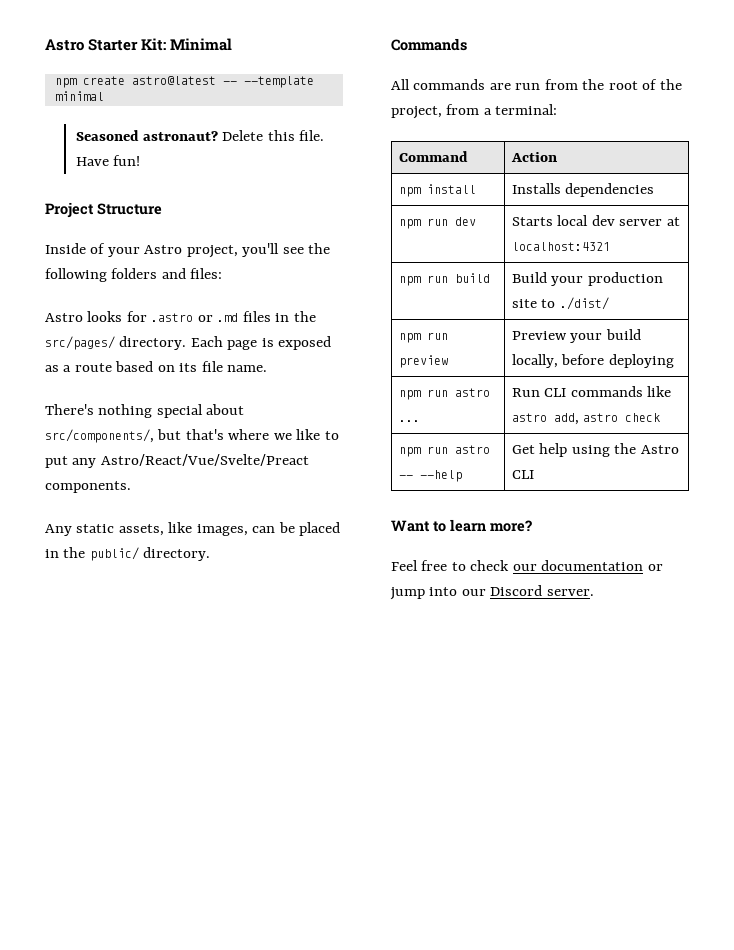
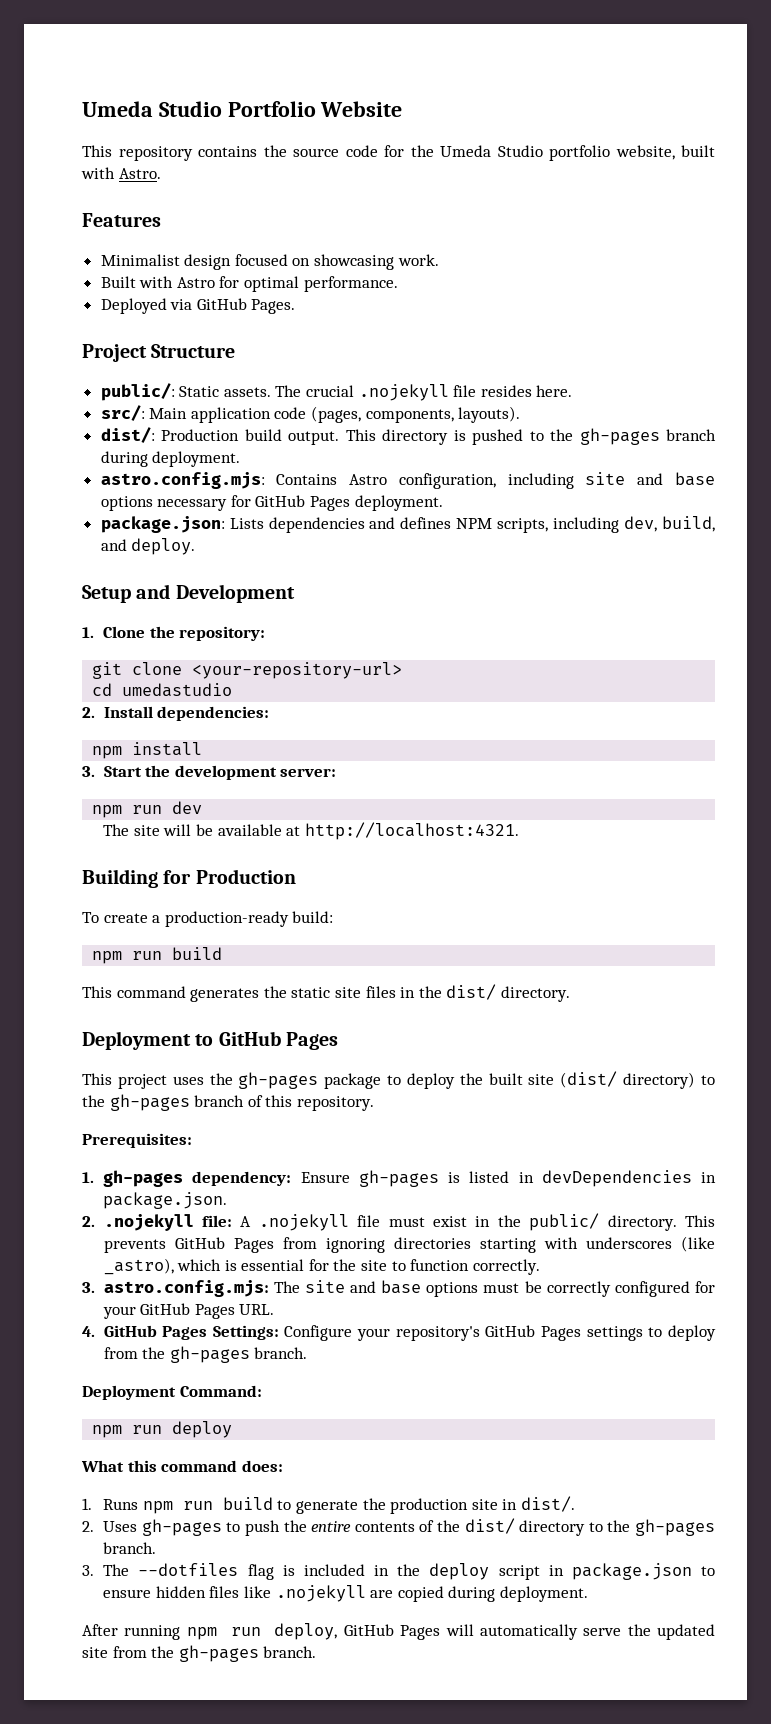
- Astro Starter Kit: Minimal
- npm create astro@latest -- --template minimal
- Seasoned astronaut? Delete this file. Have fun!
+ Umeda Studio Portfolio Website
+ This repository contains the source code for the Umeda Studio portfolio website, built with Astro.
+ Features
+ Minimalist design focused on showcasing work.
+ Built with Astro for optimal performance.
+ Deployed via GitHub Pages.
  Project Structure
- Inside of your Astro project, you'll see the following folders and files:
- Astro looks for .astro or .md files in the src/pages/ directory. Each page is exposed as a route based on its file name.
- There's nothing special about src/components/, but that's where we like to put any Astro/React/Vue/Svelte/Preact components.
- Any static assets, like images, can be placed in the public/ directory.
- Commands
- All commands are run from the root of the project, from a terminal:
- Command | Action
- npm install | Installs dependencies
- npm run dev | Starts local dev server at localhost:4321
- npm run build | Build your production site to ./dist/
- npm run preview | Preview your build locally, before deploying
- npm run astro ... | Run CLI commands like astro add, astro check
- npm run astro -- --help | Get help using the Astro CLI
- Want to learn more?
- Feel free to check our documentation or jump into our Discord server.
+ public/: Static assets. The crucial .nojekyll file resides here.
+ src/: Main application code (pages, components, layouts).
+ dist/: Production build output. This directory is pushed to the gh-pages branch during deployment.
+ astro.config.mjs: Contains Astro configuration, including site and base options necessary for GitHub Pages deployment.
+ package.json: Lists dependencies and defines NPM scripts, including dev, build, and deploy.
+ Setup and Development
+ 1. Clone the repository:
+ git clone <your-repository-url>
+ cd umedastudio
+ 2. Install dependencies:
+ npm install
+ 3. Start the development server:
+ npm run dev
+ The site will be available at http://localhost:4321.
+ Building for Production
+ To create a production-ready build:
+ npm run build
+ This command generates the static site files in the dist/ directory.
+ Deployment to GitHub Pages
+ This project uses the gh-pages package to deploy the built site (dist/ directory) to the gh-pages branch of this repository.
+ Prerequisites:
+ 1. gh-pages dependency: Ensure gh-pages is listed in devDependencies in package.json.
+ 2. .nojekyll file: A .nojekyll file must exist in the public/ directory. This prevents GitHub Pages from ignoring directories starting with underscores (like _astro), which is essential for the site to function correctly.
+ 3. astro.config.mjs: The site and base options must be correctly configured for your GitHub Pages URL.
+ 4. GitHub Pages Settings: Configure your repository's GitHub Pages settings to deploy from the gh-pages branch.
+ Deployment Command:
+ npm run deploy
+ What this command does:
+ 1. Runs npm run build to generate the production site in dist/.
+ 2. Uses gh-pages to push the entire contents of the dist/ directory to the gh-pages branch.
+ 3. The --dotfiles flag is included in the deploy script in package.json to ensure hidden files like .nojekyll are copied during deployment.
+ After running npm run deploy, GitHub Pages will automatically serve the updated site from the gh-pages branch.

